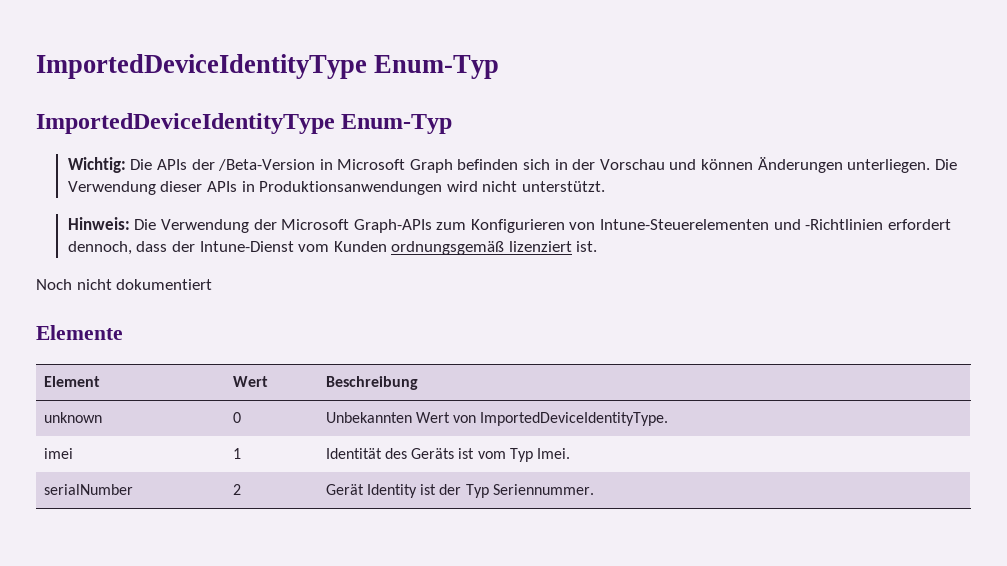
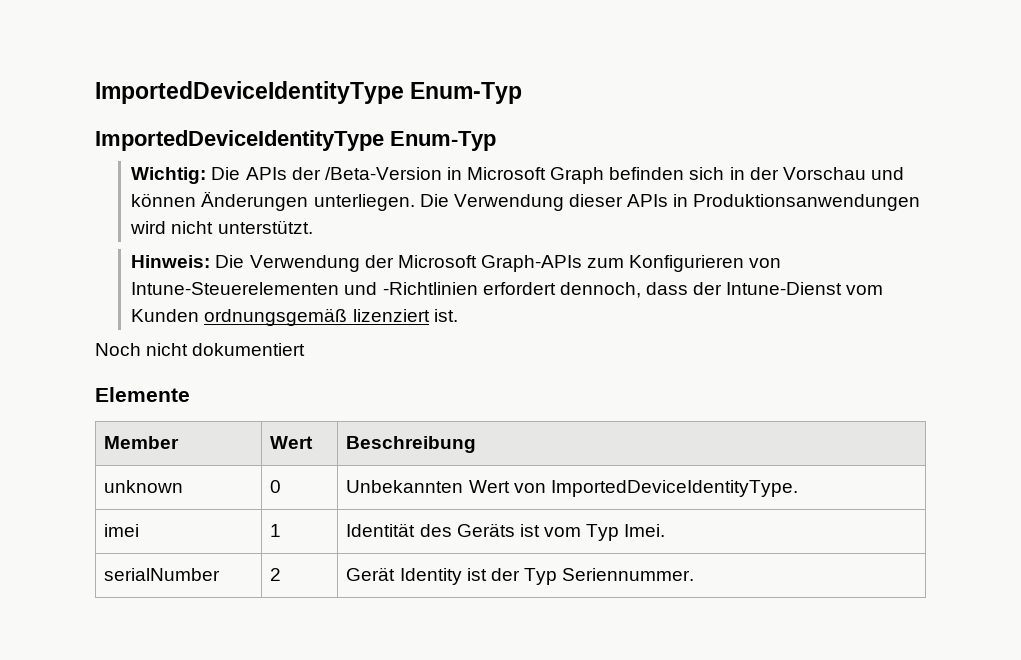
- Element | Wert | Beschreibung
+ Member | Wert | Beschreibung

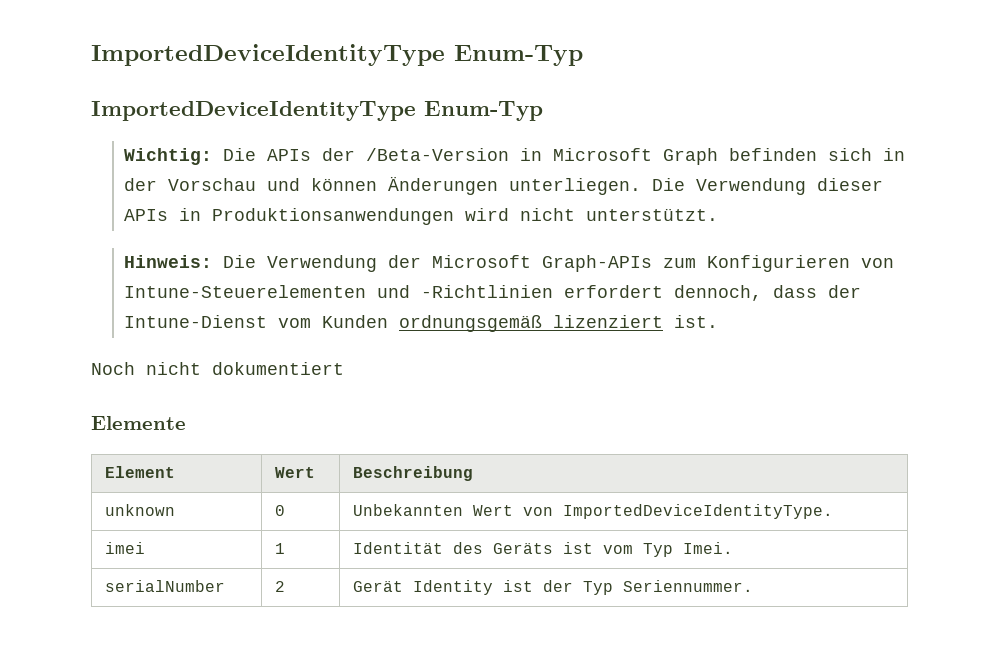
- Member | Wert | Beschreibung
+ Element | Wert | Beschreibung

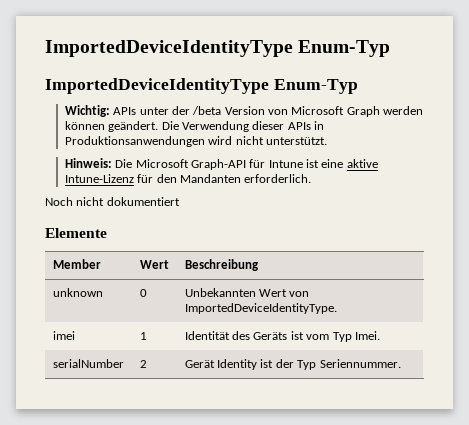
- Wichtig: Die APIs der /Beta-Version in Microsoft Graph befinden sich in der Vorschau und können Änderungen unterliegen.
+ Wichtig: APIs unter der /beta Version von Microsoft Graph werden können geändert.
- Hinweis: Die Verwendung der Microsoft Graph-APIs zum Konfigurieren von Intune-Steuerelementen und -Richtlinien erfordert dennoch, dass der Intune-Dienst vom Kunden ordnungsgemäß lizenziert ist.
+ Hinweis: Die Microsoft Graph-API für Intune ist eine aktive Intune-Lizenz für den Mandanten erforderlich.
- Element | Wert | Beschreibung
+ Member | Wert | Beschreibung

